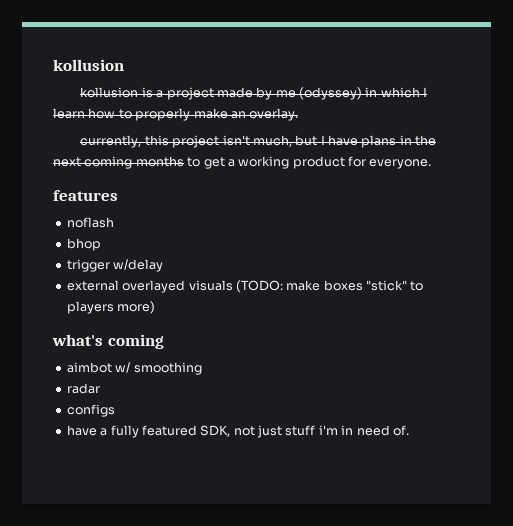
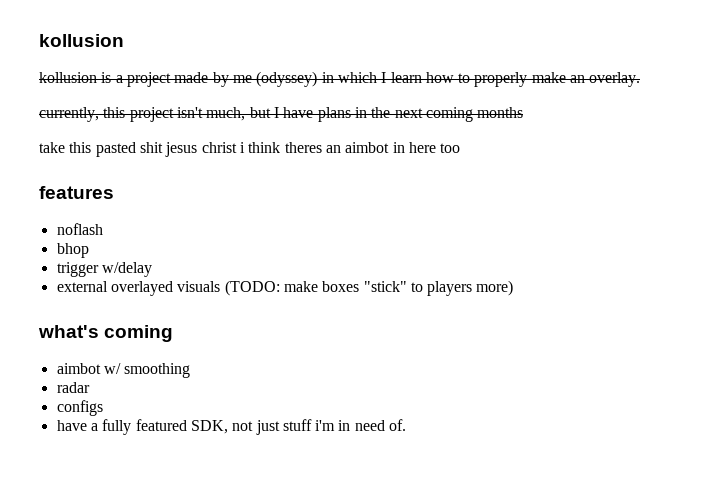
- currently, this project isn't much, but I have plans in the next coming months to get a working product for everyone.
+ currently, this project isn't much, but I have plans in the next coming months
+ take this pasted shit jesus christ i think theres an aimbot in here too

